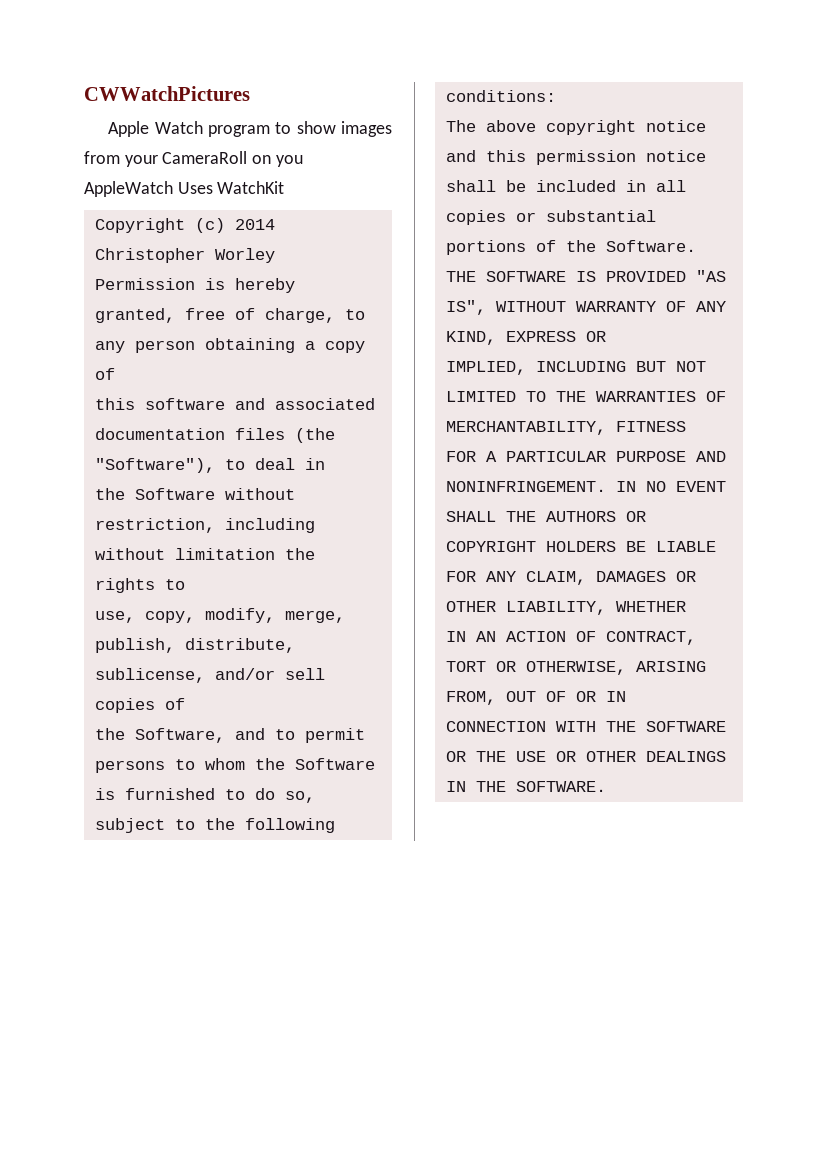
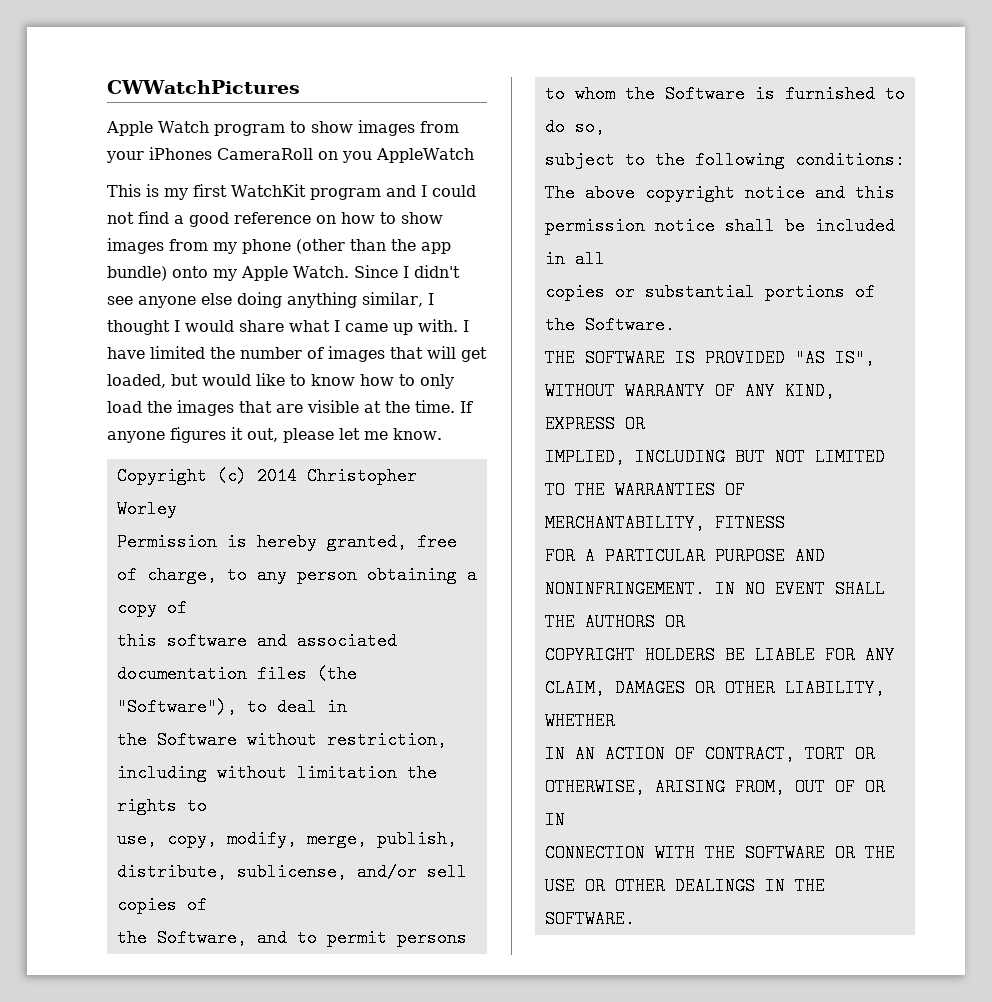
- Apple Watch program to show images from your CameraRoll on you AppleWatch Uses WatchKit
+ Apple Watch program to show images from your iPhones CameraRoll on you AppleWatch
+ This is my first WatchKit program and I could not find a good reference on how to show images from my phone (other than the app bundle) onto my Apple Watch. Since I didn't see anyone else doing anything similar, I thought I would share what I came up with. I have limited the number of images that will get loaded, but would like to know how to only load the images that are visible at the time. If anyone figures it out, please let me know.

